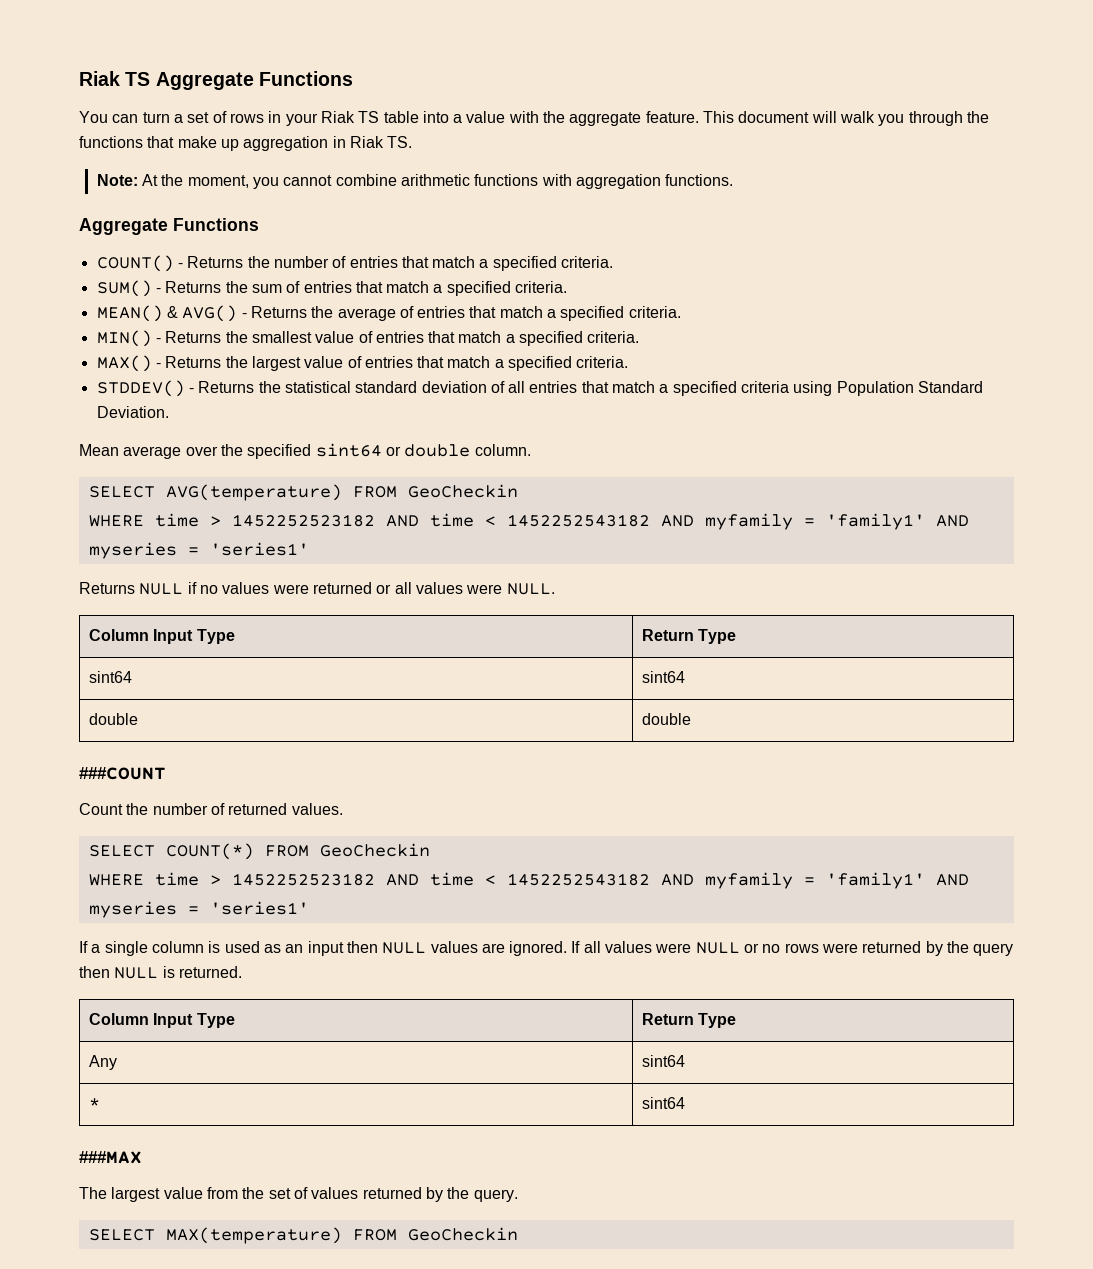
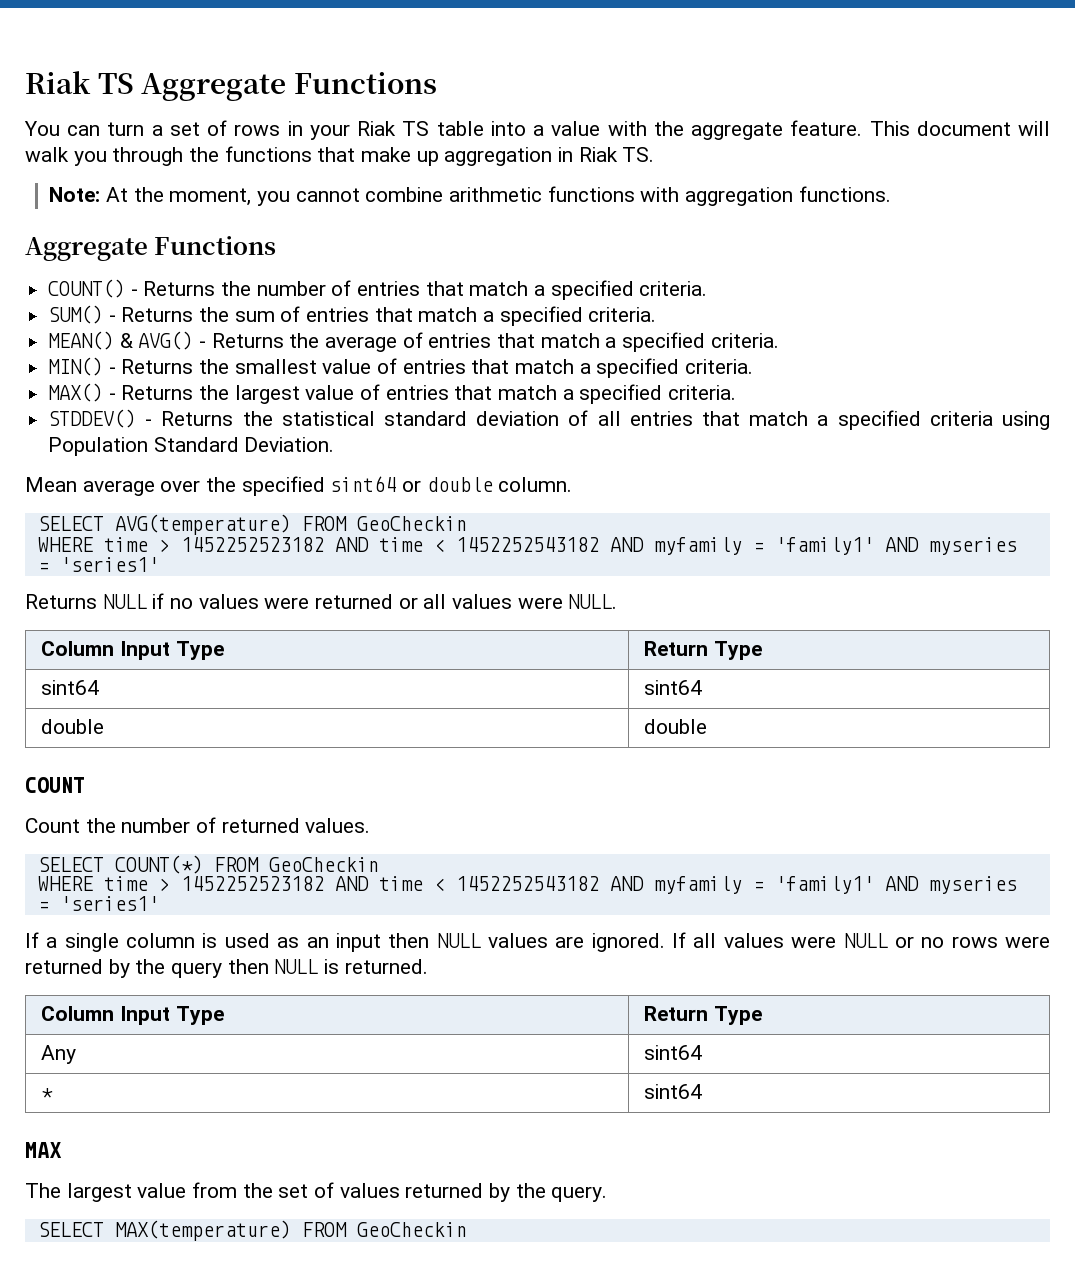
- ###COUNT
+ COUNT
- ###MAX
+ MAX

